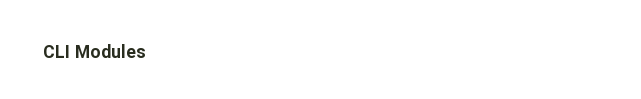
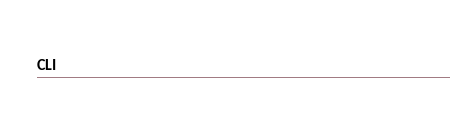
- CLI Modules
+ CLI

